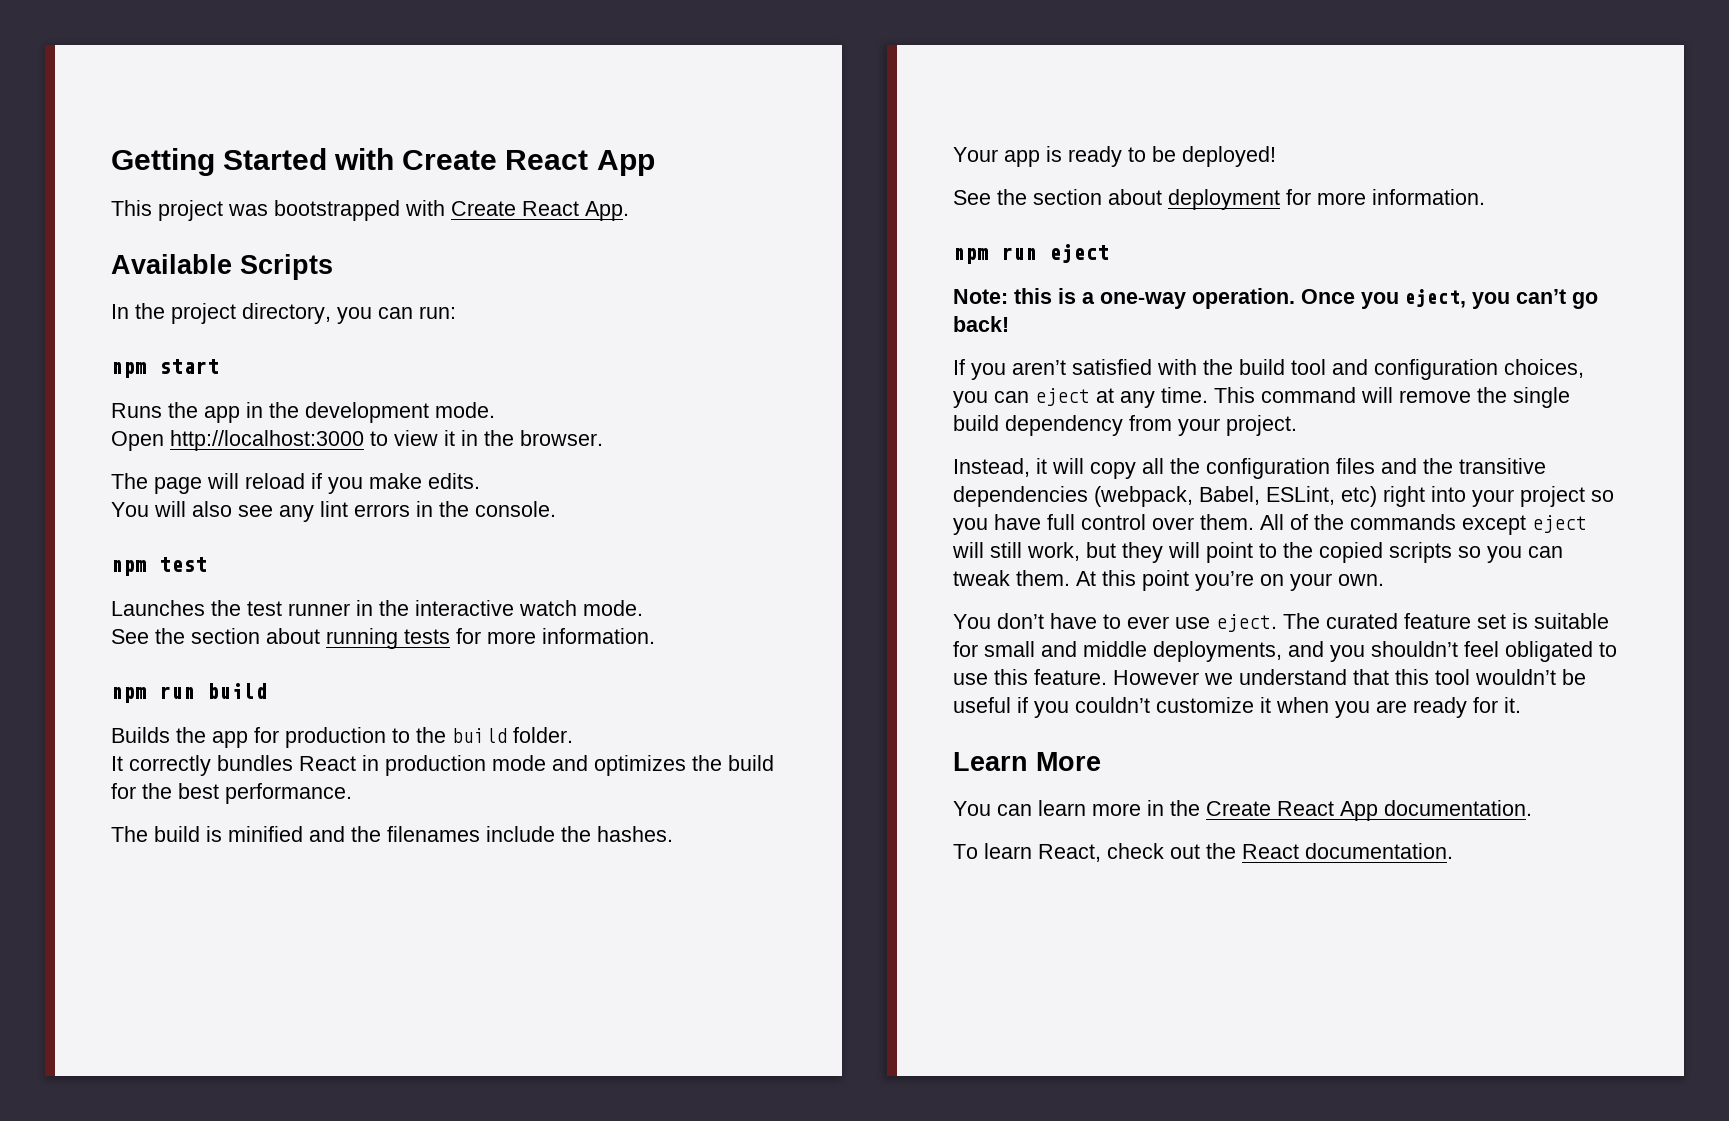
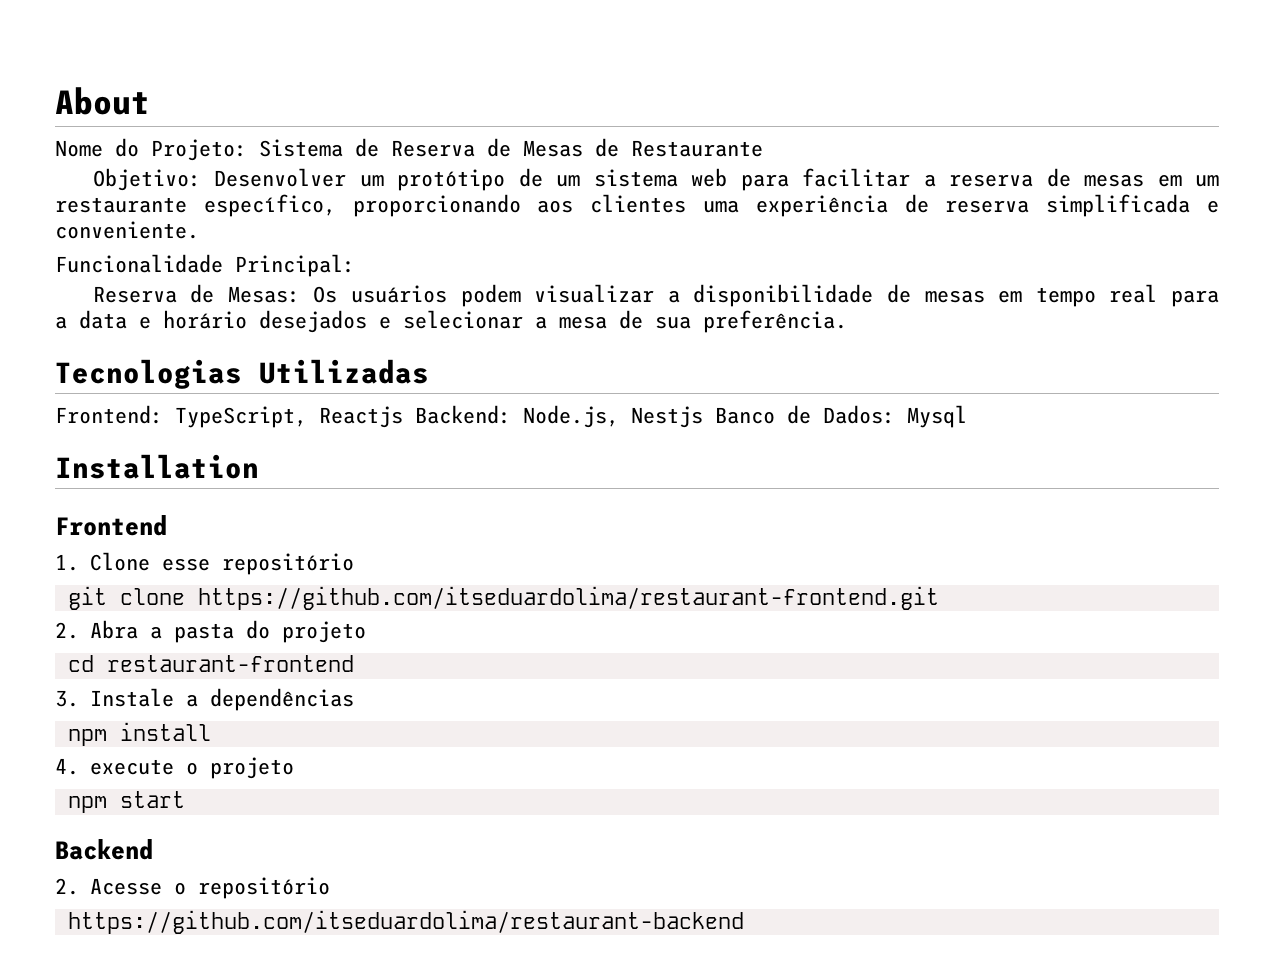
- Getting Started with Create React App
- This project was bootstrapped with Create React App.
- Available Scripts
- In the project directory, you can run:
+ About
+ Nome do Projeto: Sistema de Reserva de Mesas de Restaurante
+ Objetivo: Desenvolver um protótipo de um sistema web para facilitar a reserva de mesas em um restaurante específico, proporcionando aos clientes uma experiência de reserva simplificada e conveniente.
+ Funcionalidade Principal:
+ Reserva de Mesas: Os usuários podem visualizar a disponibilidade de mesas em tempo real para a data e horário desejados e selecionar a mesa de sua preferência.
+ Tecnologias Utilizadas
+ Frontend: TypeScript, Reactjs Backend: Node.js, Nestjs Banco de Dados: Mysql
+ Installation
+ Frontend
+ 1. Clone esse repositório
+ git clone https://github.com/itseduardolima/restaurant-frontend.git
+ 2. Abra a pasta do projeto
+ cd restaurant-frontend
+ 3. Instale a dependências
+ npm install
+ 4. execute o projeto
  npm start
- Runs the app in the development mode.
- Open http://localhost:3000 to view it in the browser.
- The page will reload if you make edits.
- You will also see any lint errors in the console.
- npm test
- Launches the test runner in the interactive watch mode.
- See the section about running tests for more information.
- npm run build
- Builds the app for production to the build folder.
- It correctly bundles React in production mode and optimizes the build for the best performance.
- The build is minified and the filenames include the hashes.
- Your app is ready to be deployed!
- See the section about deployment for more information.
- npm run eject
- Note: this is a one-way operation. Once you eject, you can’t go back!
- If you aren’t satisfied with the build tool and configuration choices, you can eject at any time. This command will remove the single build dependency from your project.
- Instead, it will copy all the configuration files and the transitive dependencies (webpack, Babel, ESLint, etc) right into your project so you have full control over them. All of the commands except eject will still work, but they will point to the copied scripts so you can tweak them. At this point you’re on your own.
- You don’t have to ever use eject. The curated feature set is suitable for small and middle deployments, and you shouldn’t feel obligated to use this feature. However we understand that this tool wouldn’t be useful if you couldn’t customize it when you are ready for it.
- Learn More
- You can learn more in the Create React App documentation.
- To learn React, check out the React documentation.
+ Backend
+ 2. Acesse o repositório
+ https://github.com/itseduardolima/restaurant-backend

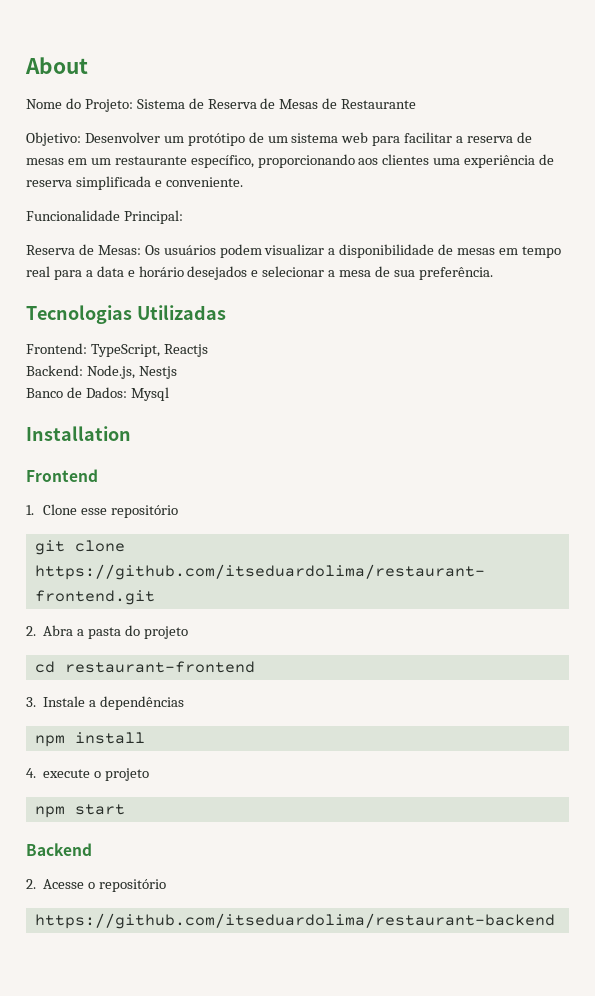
- Frontend: TypeScript, Reactjs Backend: Node.js, Nestjs Banco de Dados: Mysql
+ Frontend: TypeScript, Reactjs
+ Backend: Node.js, Nestjs
+ Banco de Dados: Mysql

